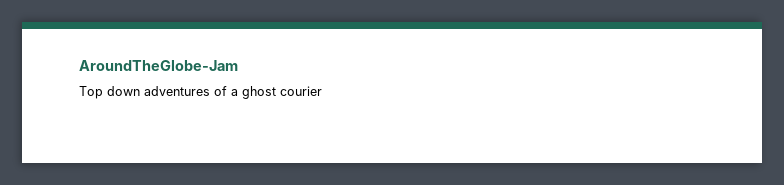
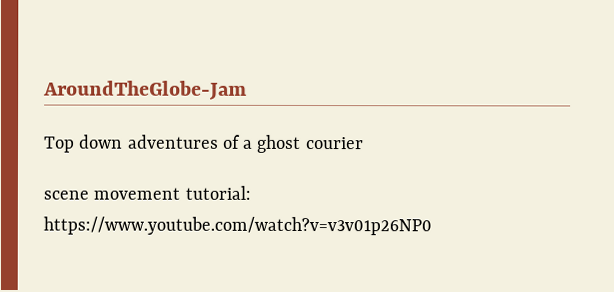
+ scene movement tutorial: https://www.youtube.com/watch?v=v3v01p26NP0

